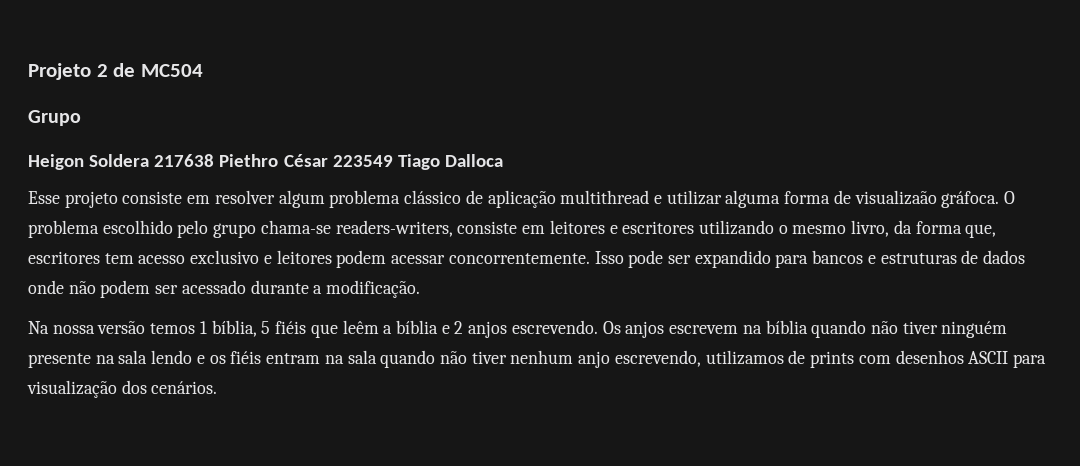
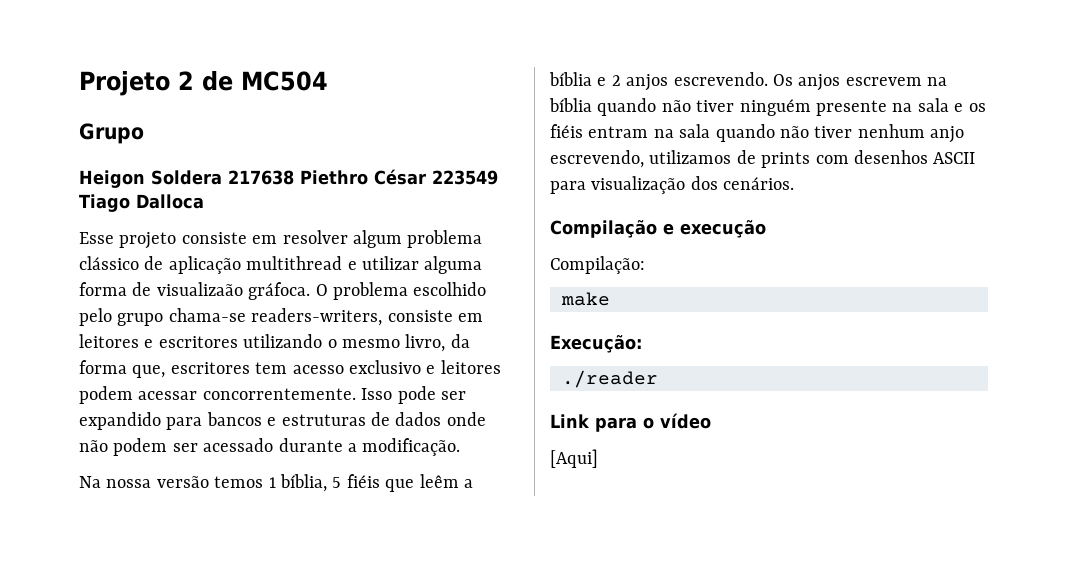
- Os anjos escrevem na bíblia quando não tiver ninguém presente na sala lendo e os fiéis entram na sala quando não tiver nenhum anjo escrevendo, utilizamos de prints com desenhos ASCII para visualização dos cenários.
+ Os anjos escrevem na bíblia quando não tiver ninguém presente na sala e os fiéis entram na sala quando não tiver nenhum anjo escrevendo, utilizamos de prints com desenhos ASCII para visualização dos cenários.
+ Compilação e execução
+ Compilação:
+ make
+ Execução:
+ ./reader
+ Link para o vídeo
+ [Aqui]

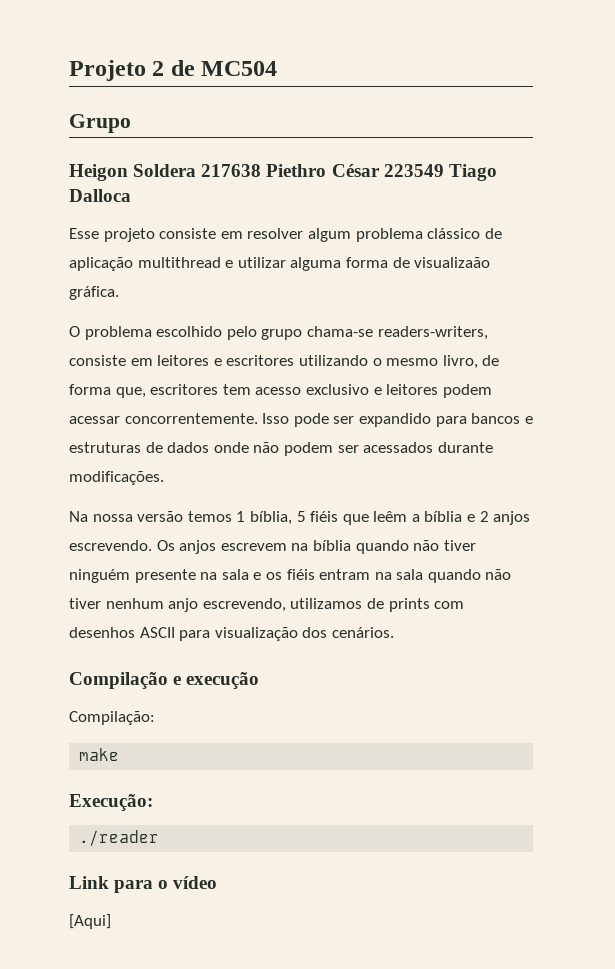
- Esse projeto consiste em resolver algum problema clássico de aplicação multithread e utilizar alguma forma de visualizaão gráfoca. O problema escolhido pelo grupo chama-se readers-writers, consiste em leitores e escritores utilizando o mesmo livro, da forma que, escritores tem acesso exclusivo e leitores podem acessar concorrentemente.
+ Esse projeto consiste em resolver algum problema clássico de aplicação multithread e utilizar alguma forma de visualizaão gráfica.
+ O problema escolhido pelo grupo chama-se readers-writers, consiste em leitores e escritores utilizando o mesmo livro, de forma que, escritores tem acesso exclusivo e leitores podem acessar concorrentemente.
- Isso pode ser expandido para bancos e estruturas de dados onde não podem ser acessado durante a modificação.
+ Isso pode ser expandido para bancos e estruturas de dados onde não podem ser acessados durante modificações.

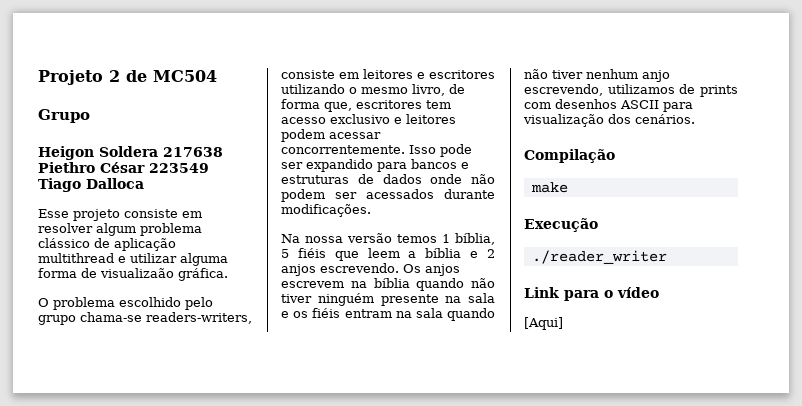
- Na nossa versão temos 1 bíblia, 5 fiéis que leêm a bíblia e 2 anjos escrevendo.
+ Na nossa versão temos 1 bíblia, 5 fiéis que leem a bíblia e 2 anjos escrevendo.
- Compilação e execução
- Compilação:
+ Compilação
- Execução:
- ./reader
+ Execução
+ ./reader_writer

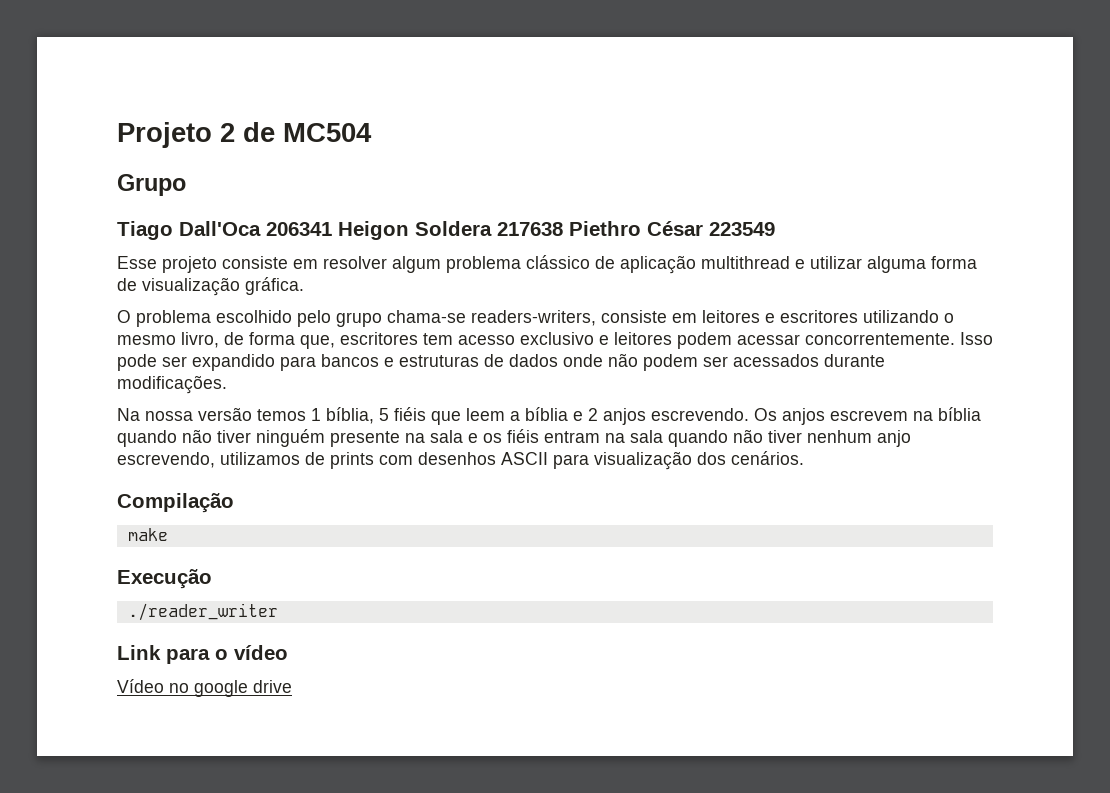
- Heigon Soldera 217638 Piethro César 223549 Tiago Dalloca
+ Tiago Dall'Oca 206341 Heigon Soldera 217638 Piethro César 223549
- Esse projeto consiste em resolver algum problema clássico de aplicação multithread e utilizar alguma forma de visualizaão gráfica.
+ Esse projeto consiste em resolver algum problema clássico de aplicação multithread e utilizar alguma forma de visualização gráfica.
- [Aqui]
+ Vídeo no google drive

